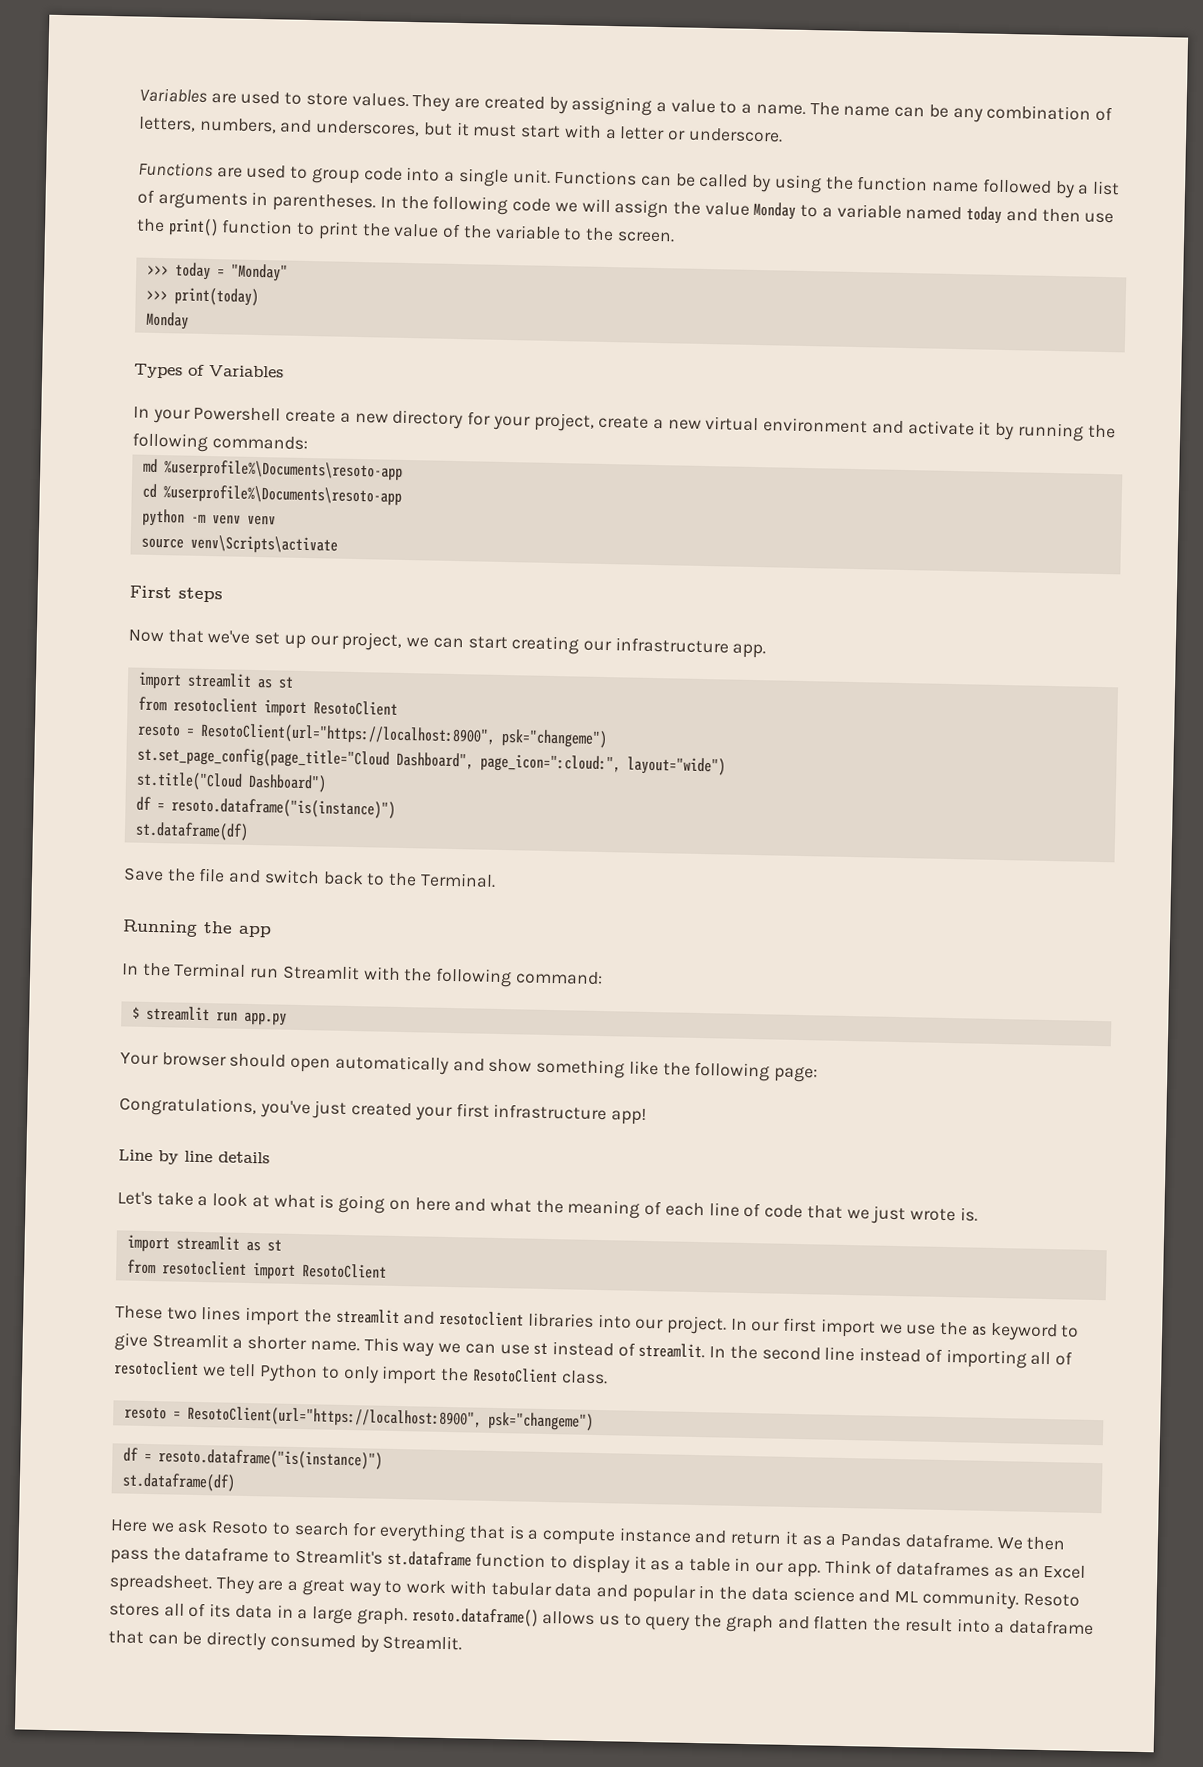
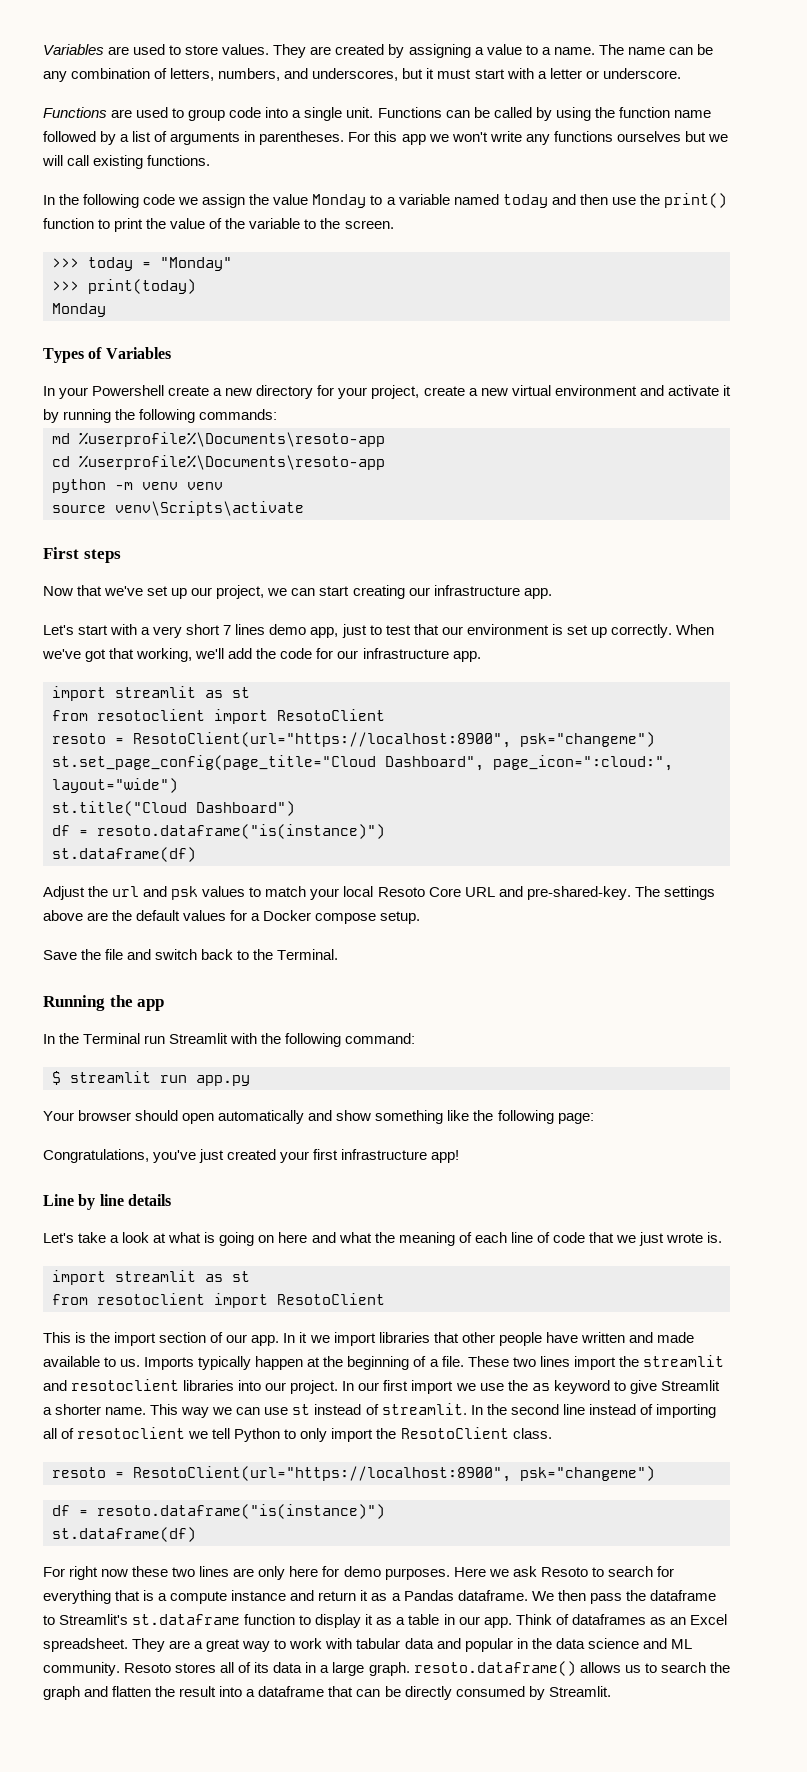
- Functions can be called by using the function name followed by a list of arguments in parentheses. In the following code we will assign the value Monday to a variable named today and then use the print() function to print the value of the variable to the screen.
+ Functions can be called by using the function name followed by a list of arguments in parentheses. For this app we won't write any functions ourselves but we will call existing functions.
+ In the following code we assign the value Monday to a variable named today and then use the print() function to print the value of the variable to the screen.
+ Let's start with a very short 7 lines demo app, just to test that our environment is set up correctly. When we've got that working, we'll add the code for our infrastructure app.
+ Adjust the url and psk values to match your local Resoto Core URL and pre-shared-key. The settings above are the default values for a Docker compose setup.
+ This is the import section of our app. In it we import libraries that other people have written and made available to us. Imports typically happen at the beginning of a file.
+ For right now these two lines are only here for demo purposes.
- Resoto stores all of its data in a large graph. resoto.dataframe() allows us to query the graph and flatten the result into a dataframe that can be directly consumed by Streamlit.
+ Resoto stores all of its data in a large graph. resoto.dataframe() allows us to search the graph and flatten the result into a dataframe that can be directly consumed by Streamlit.

